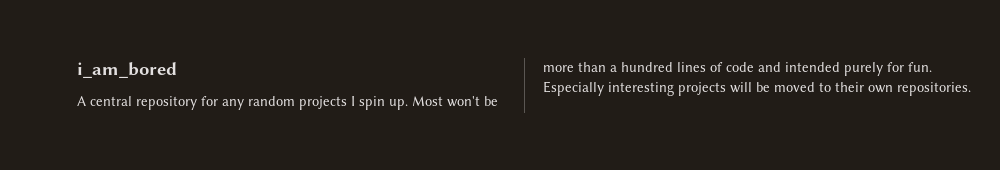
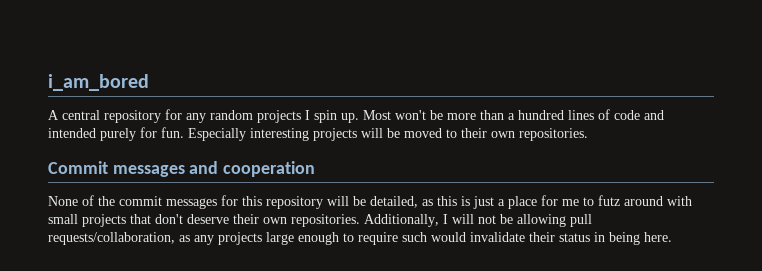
+ Commit messages and cooperation
+ None of the commit messages for this repository will be detailed, as this is just a place for me to futz around with small projects that don't deserve their own repositories. Additionally, I will not be allowing pull requests/collaboration, as any projects large enough to require such would invalidate their status in being here.

